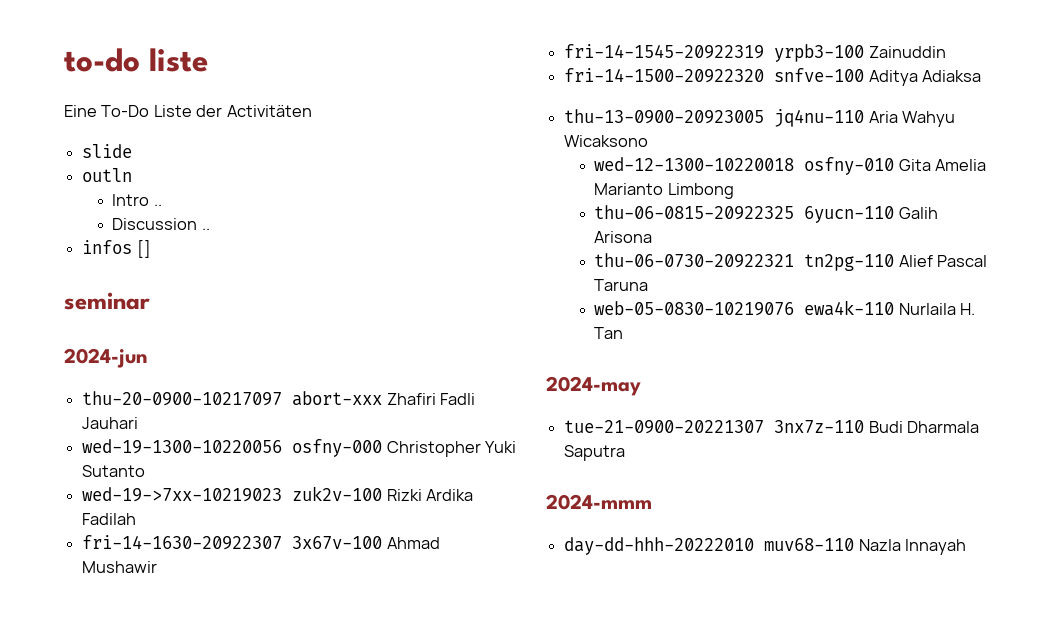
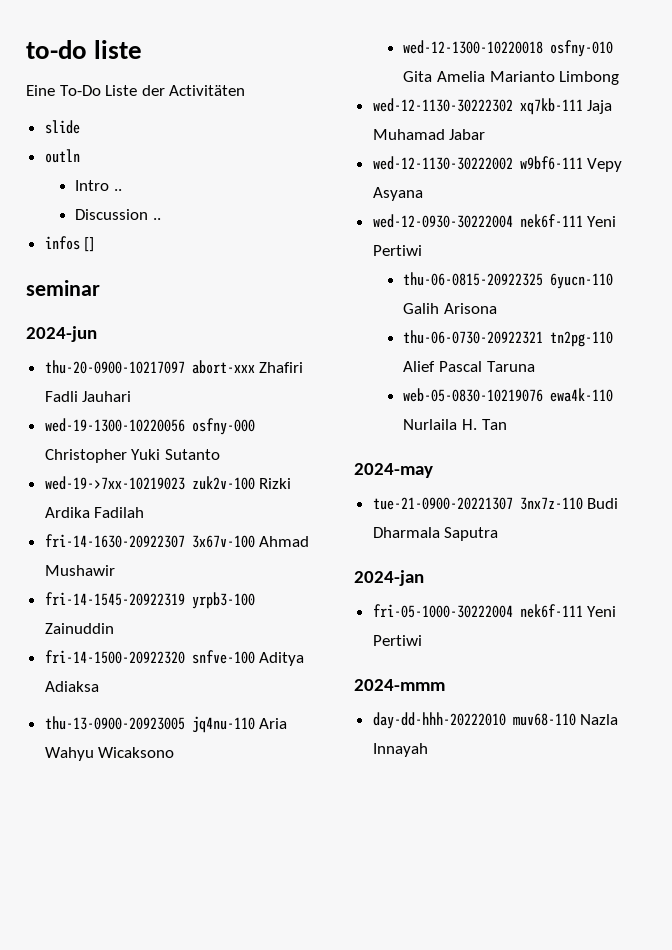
+ wed-12-1130-30222302 xq7kb-111 Jaja Muhamad Jabar
+ wed-12-1130-30222002 w9bf6-111 Vepy Asyana
+ wed-12-0930-30222004 nek6f-111 Yeni Pertiwi
+ 2024-jan
+ fri-05-1000-30222004 nek6f-111 Yeni Pertiwi

